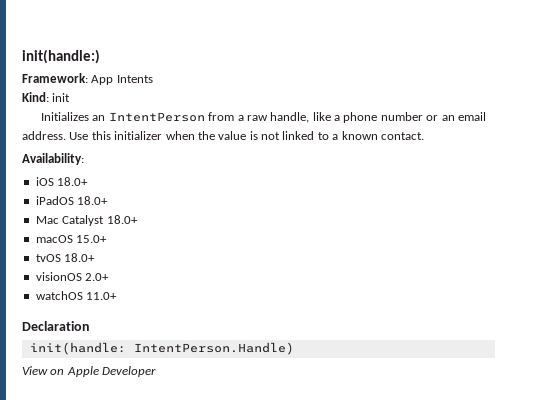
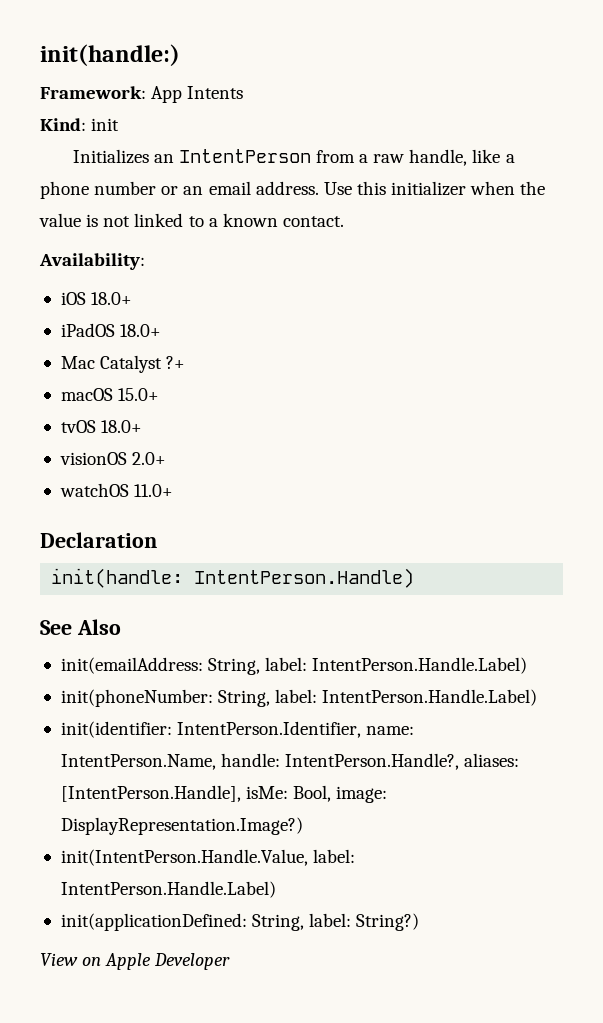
- Mac Catalyst 18.0+
+ Mac Catalyst ?+
+ See Also
+ init(emailAddress: String, label: IntentPerson.Handle.Label)
+ init(phoneNumber: String, label: IntentPerson.Handle.Label)
+ init(identifier: IntentPerson.Identifier, name: IntentPerson.Name, handle: IntentPerson.Handle?, aliases: [IntentPerson.Handle], isMe: Bool, image: DisplayRepresentation.Image?)
+ init(IntentPerson.Handle.Value, label: IntentPerson.Handle.Label)
+ init(applicationDefined: String, label: String?)

